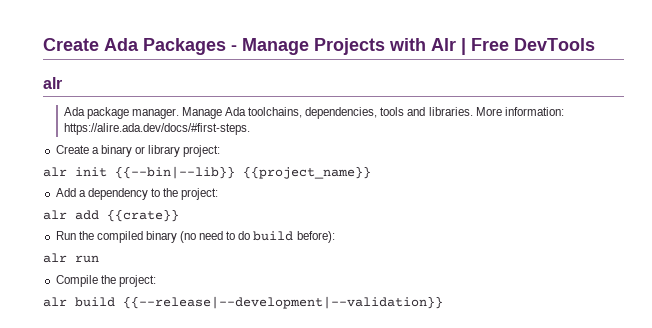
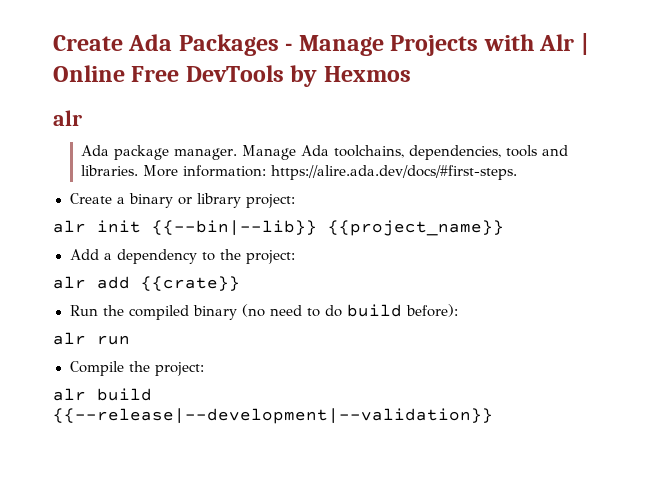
- Create Ada Packages - Manage Projects with Alr | Free DevTools
+ Create Ada Packages - Manage Projects with Alr | Online Free DevTools by Hexmos

